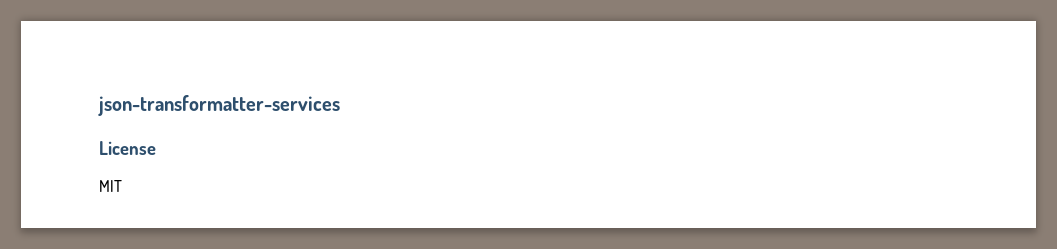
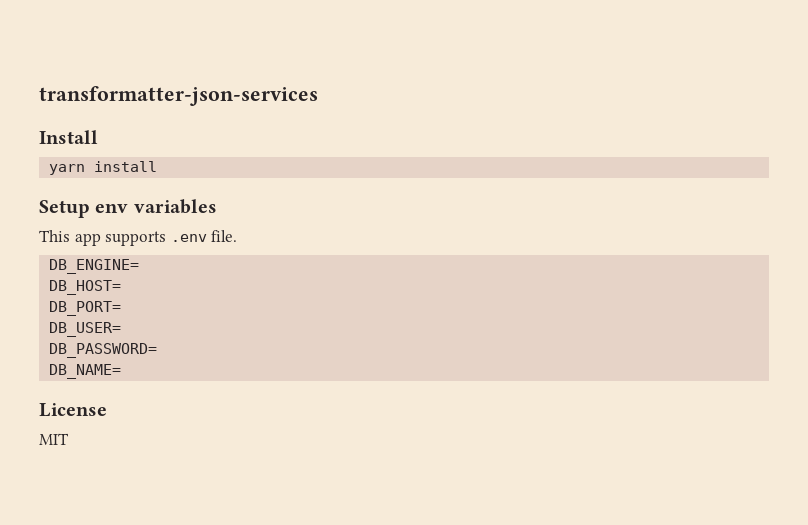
- json-transformatter-services
+ transformatter-json-services
+ Install
+ yarn install
+ Setup env variables
+ This app supports .env file.
+ DB_ENGINE=
+ DB_HOST=
+ DB_PORT=
+ DB_USER=
+ DB_PASSWORD=
+ DB_NAME=

